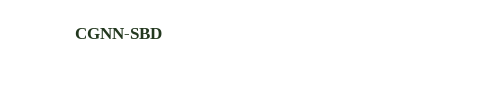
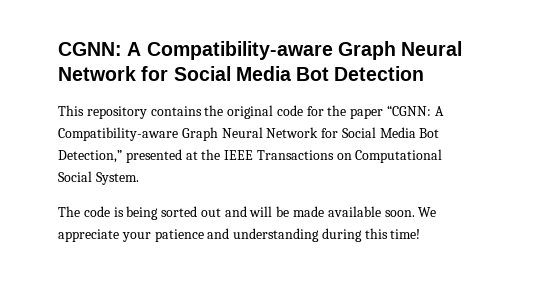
- CGNN-SBD
+ CGNN: A Compatibility-aware Graph Neural Network for Social Media Bot Detection
+ This repository contains the original code for the paper “CGNN: A Compatibility-aware Graph Neural Network for Social Media Bot Detection,” presented at the IEEE Transactions on Computational Social System.
+ The code is being sorted out and will be made available soon. We appreciate your patience and understanding during this time!

